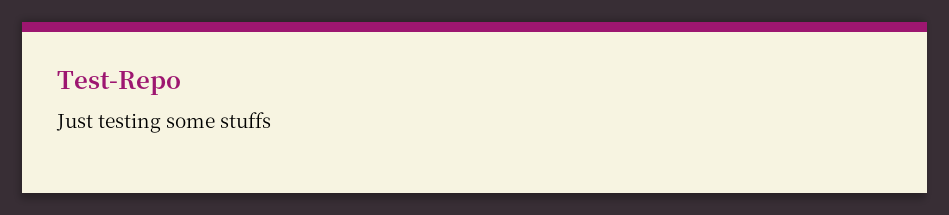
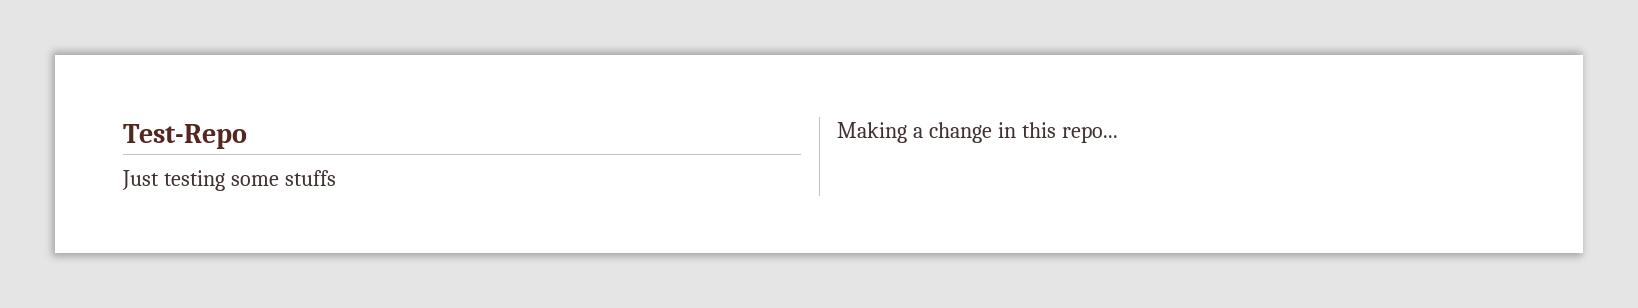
+ Making a change in this repo...

